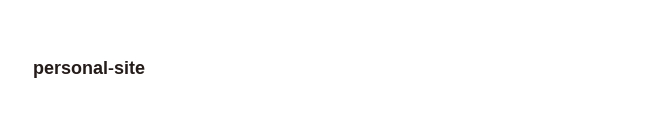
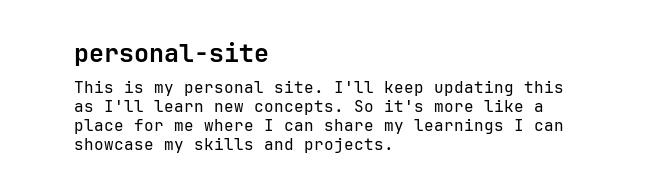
+ This is my personal site. I'll keep updating this as I'll learn new concepts. So it's more like a place for me where I can share my learnings I can showcase my skills and projects.

